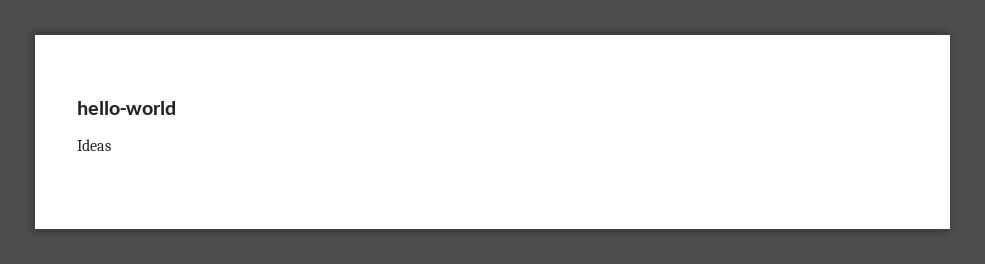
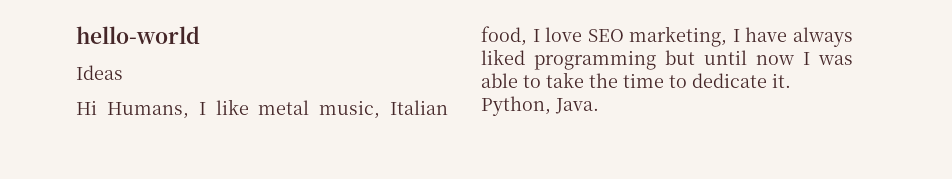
+ Hi Humans, I like metal music, Italian food, I love SEO marketing, I have always liked programming but until now I was able to take the time to dedicate it. Python, Java.

